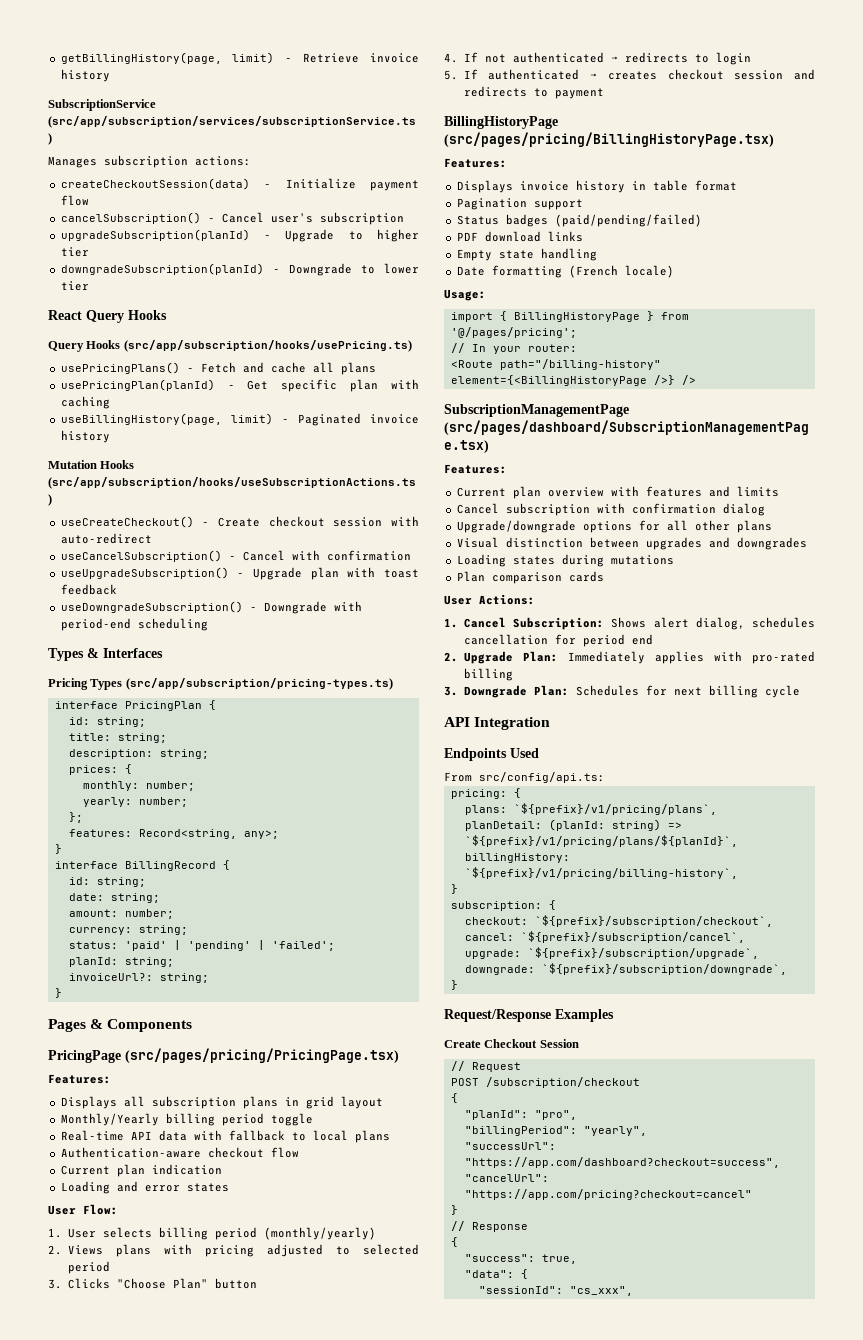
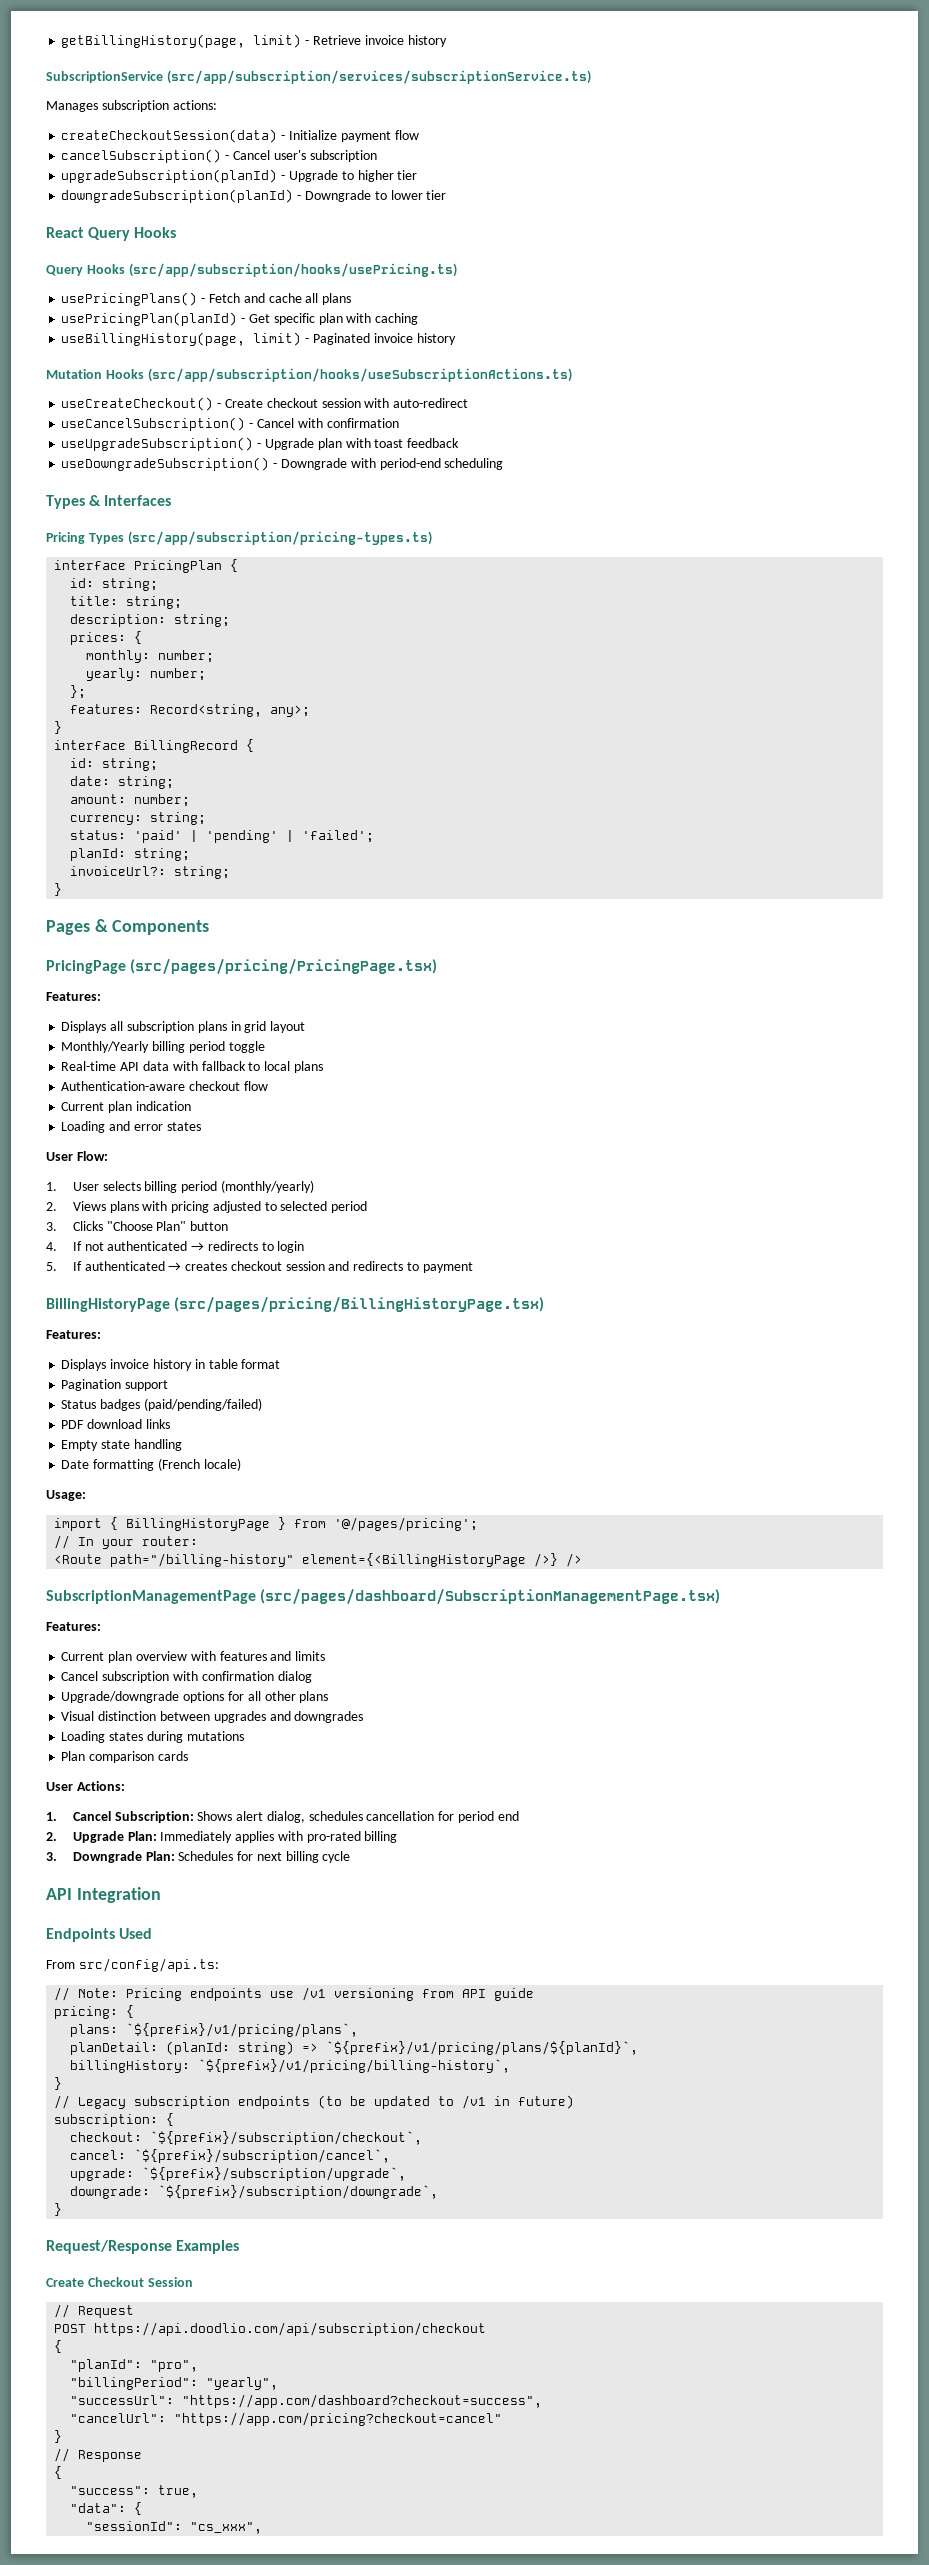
+ // Note: Pricing endpoints use /v1 versioning from API guide
+ // Legacy subscription endpoints (to be updated to /v1 in future)
- POST /subscription/checkout
+ POST https://api.doodlio.com/api/subscription/checkout

